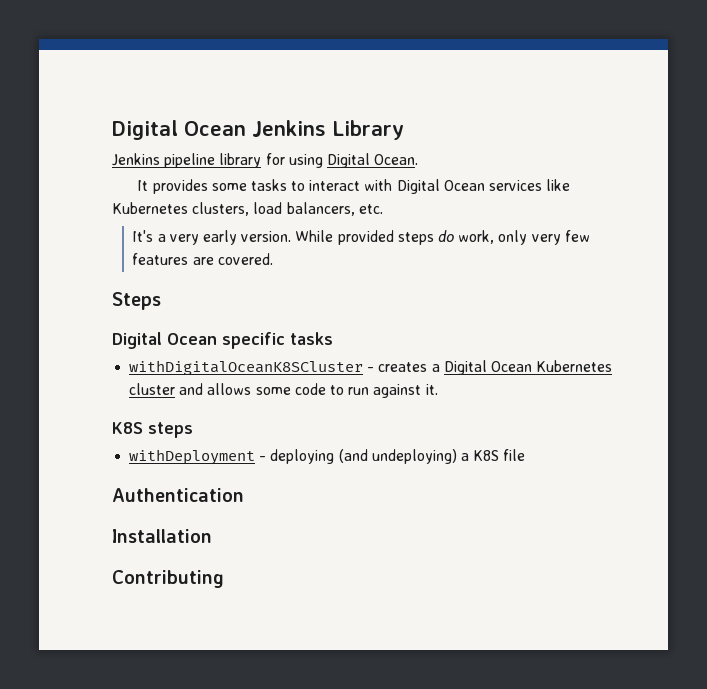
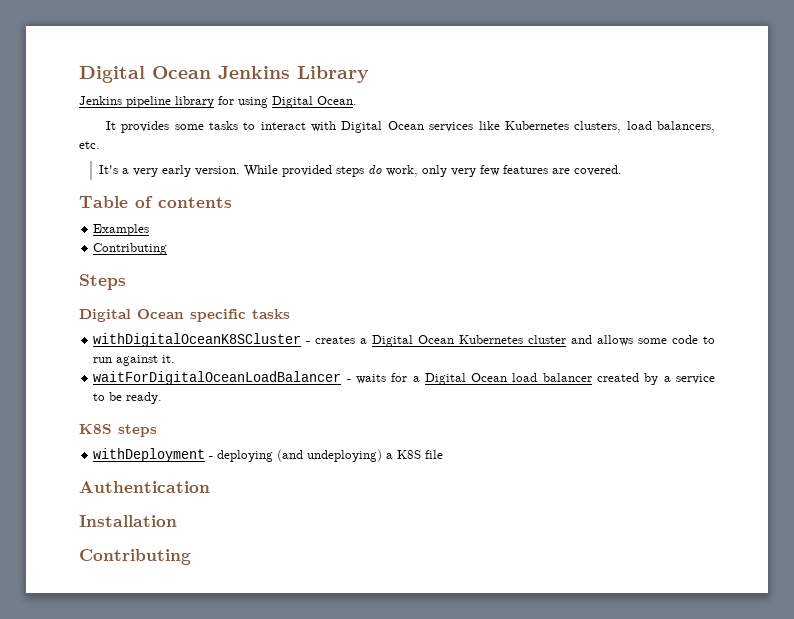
+ Table of contents
+ Examples
+ Contributing
+ waitForDigitalOceanLoadBalancer - waits for a Digital Ocean load balancer created by a service to be ready.

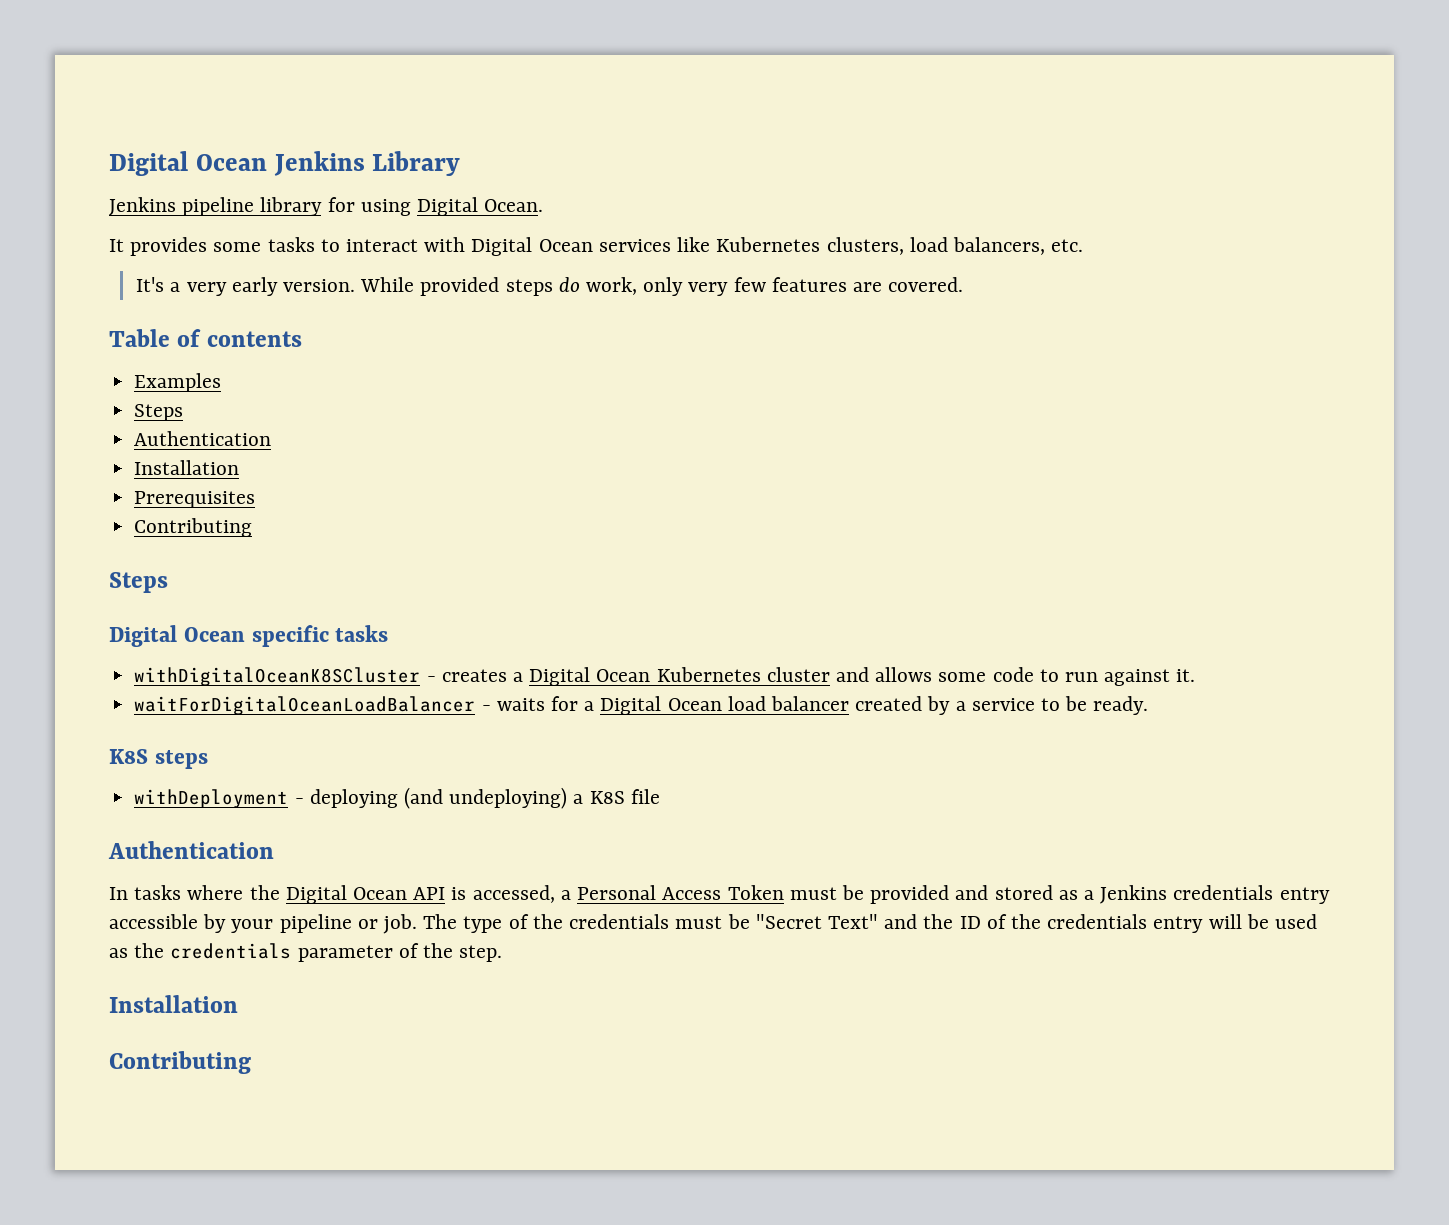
  Examples
+ Steps
+ Authentication
+ Installation
+ Prerequisites
+ In tasks where the Digital Ocean API is accessed, a Personal Access Token must be provided and stored as a Jenkins credentials entry accessible by your pipeline or job. The type of the credentials must be "Secret Text" and the ID of the credentials entry will be used as the credentials parameter of the step.

